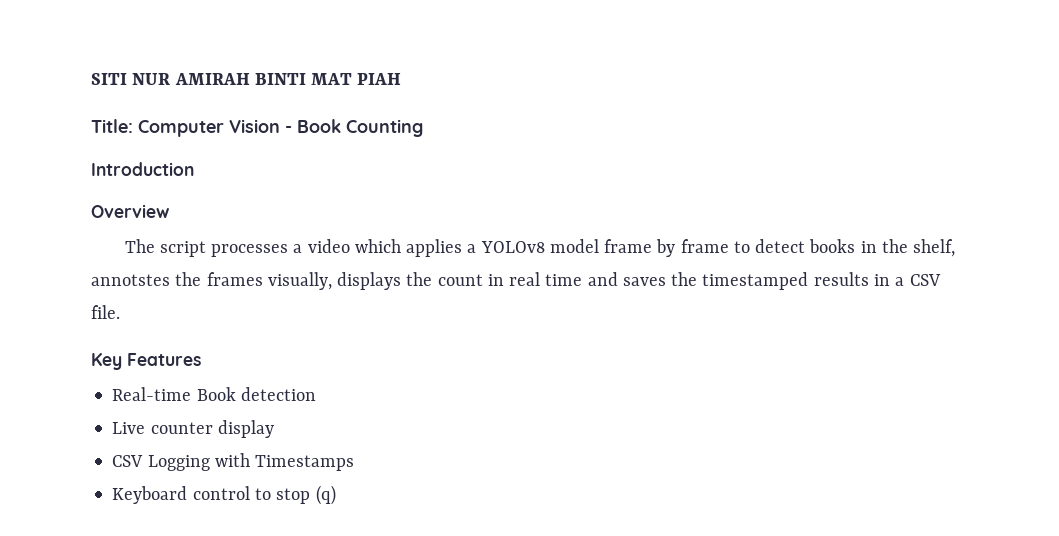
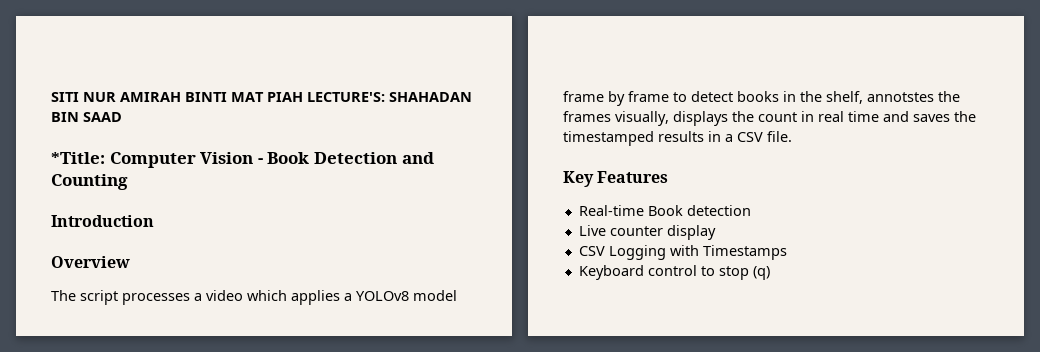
- SITI NUR AMIRAH BINTI MAT PIAH
- Title: Computer Vision - Book Counting
+ SITI NUR AMIRAH BINTI MAT PIAH LECTURE'S: SHAHADAN BIN SAAD
+ *Title: Computer Vision - Book Detection and Counting

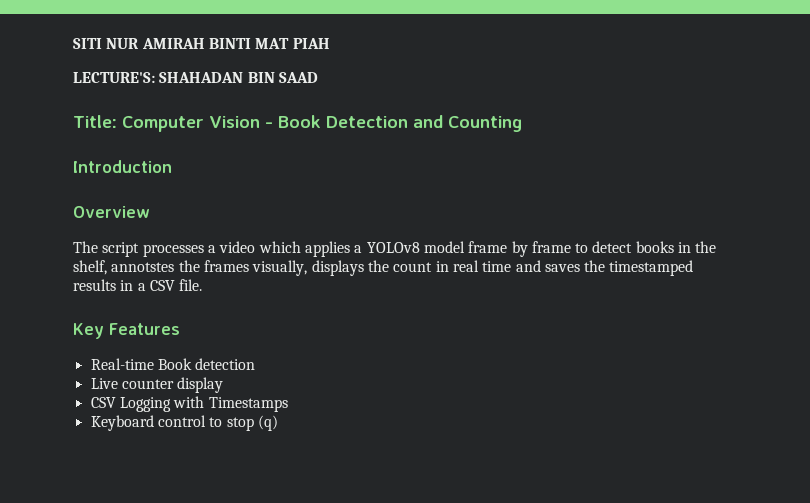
- SITI NUR AMIRAH BINTI MAT PIAH LECTURE'S: SHAHADAN BIN SAAD
+ SITI NUR AMIRAH BINTI MAT PIAH
+ LECTURE'S: SHAHADAN BIN SAAD
- *Title: Computer Vision - Book Detection and Counting
+ Title: Computer Vision - Book Detection and Counting

